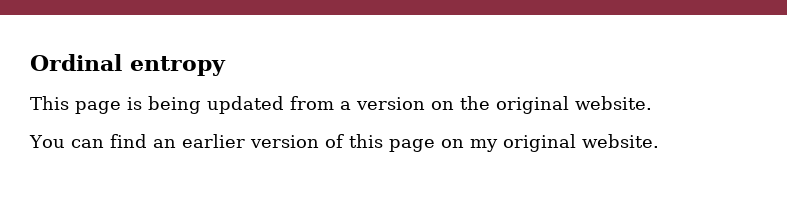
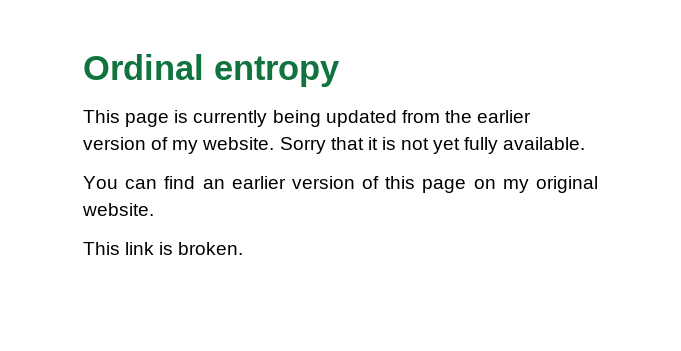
- This page is being updated from a version on the original website.
+ This page is currently being updated from the earlier version of my website. Sorry that it is not yet fully available.
+ This link is broken.

